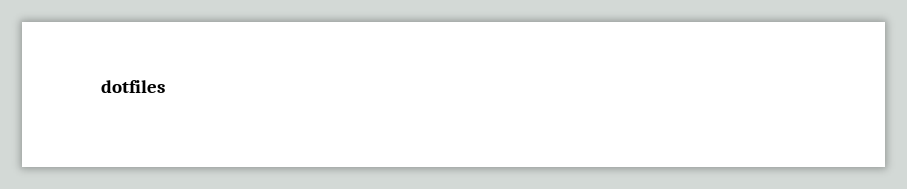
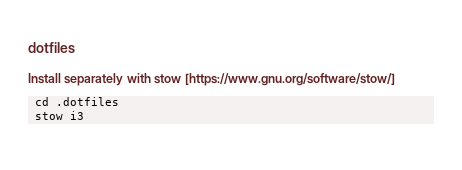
+ Install separately with stow [https://www.gnu.org/software/stow/]
+ cd .dotfiles
+ stow i3

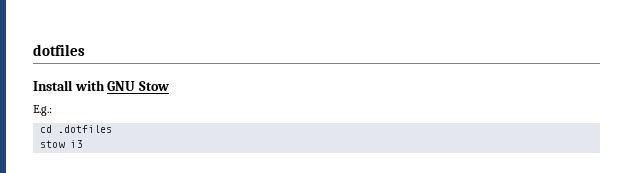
- Install separately with stow [https://www.gnu.org/software/stow/]
+ Install with GNU Stow
+ E.g.:

